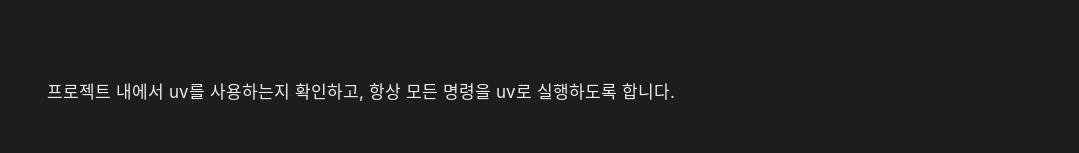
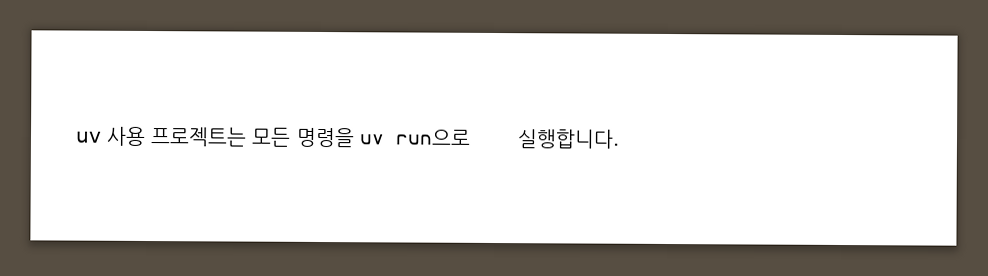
- 프로젝트 내에서 uv를 사용하는지 확인하고, 항상 모든 명령을 uv로 실행하도록 합니다.
+ uv 사용 프로젝트는 모든 명령을 uv run으로 실행합니다.

